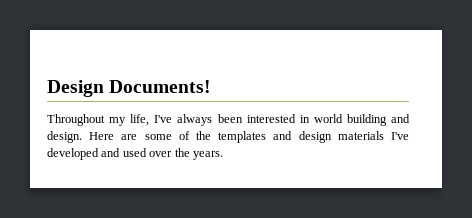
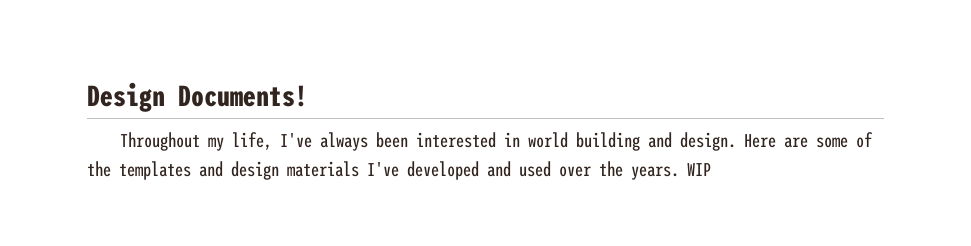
+ WIP

